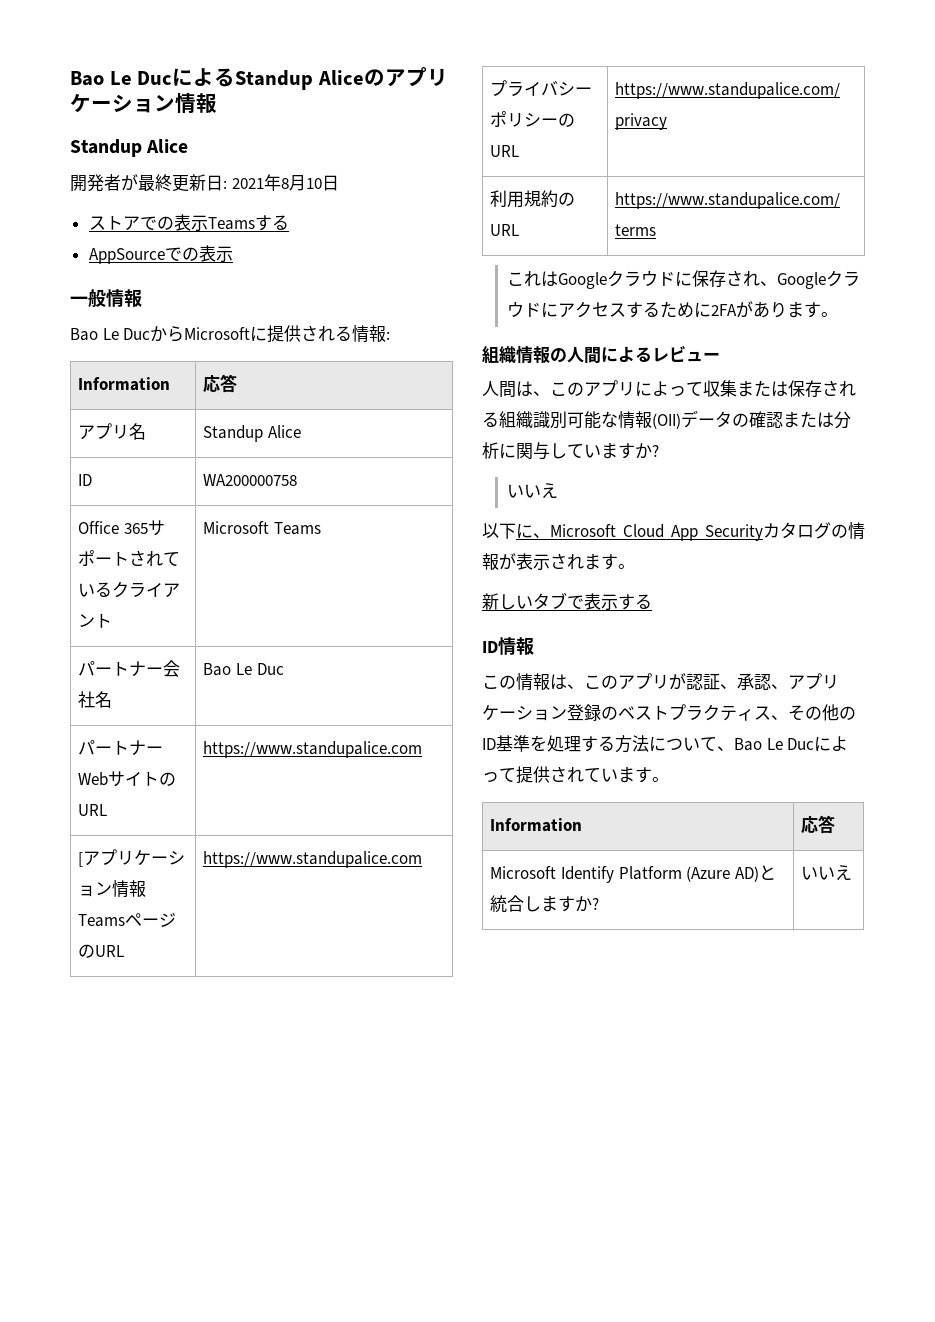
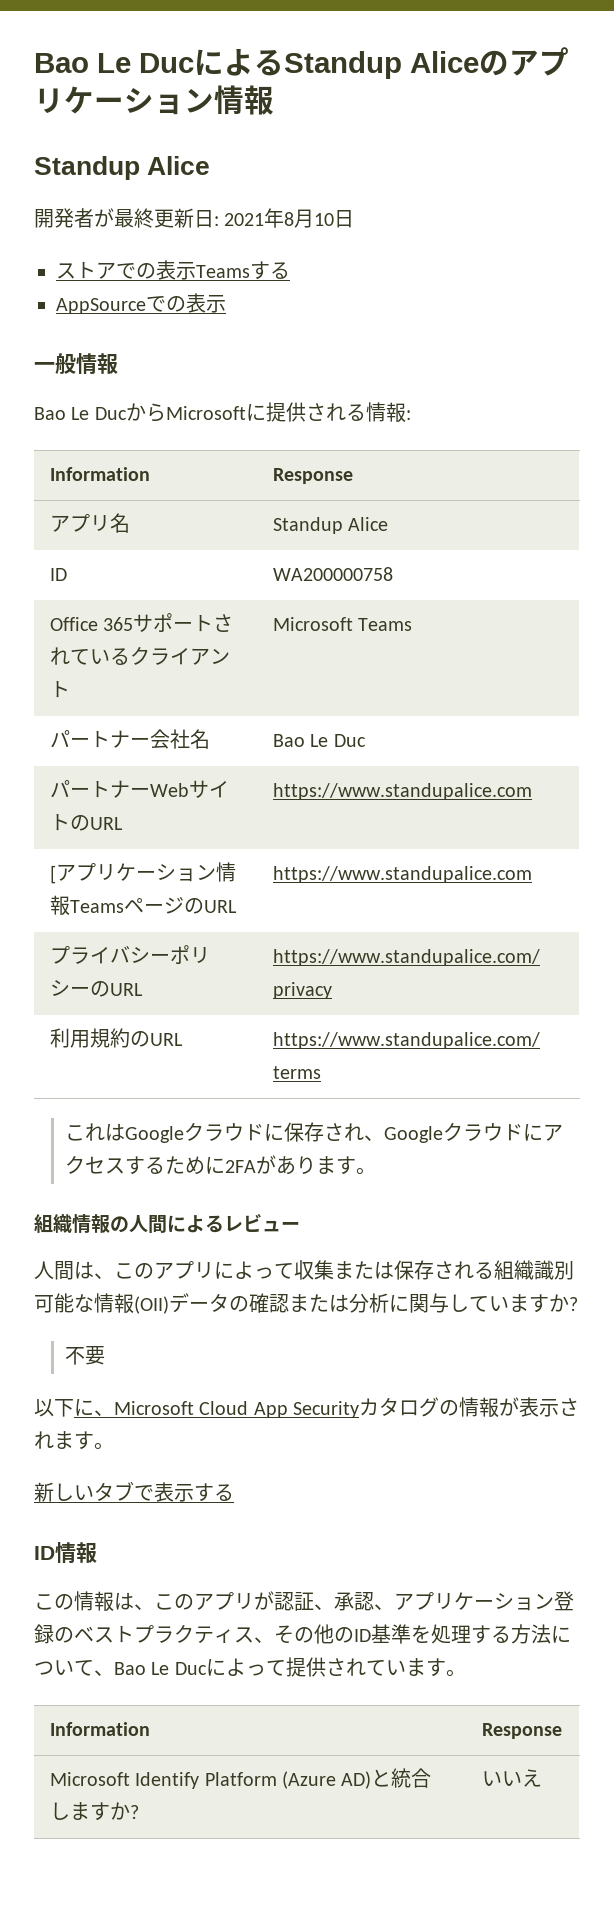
  Bao Le DucからMicrosoftに提供される情報:
- Information | 応答
+ Information | Response
  人間は、このアプリによって収集または保存される組織識別可能な情報(OII)データの確認または分析に関与していますか?
- いいえ
+ 不要
  この情報は、このアプリが認証、承認、アプリケーション登録のベストプラクティス、その他のID基準を処理する方法について、Bao Le Ducによって提供されています。
- Information | 応答
+ Information | Response

